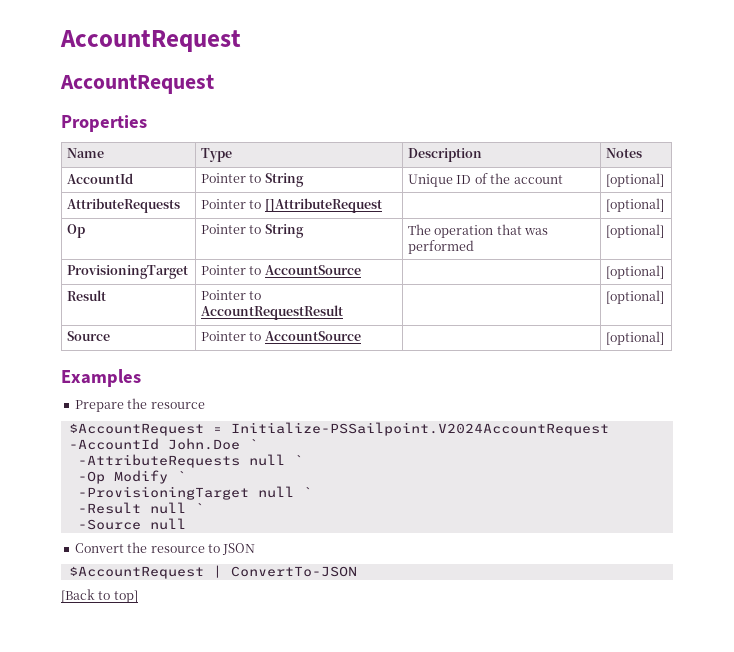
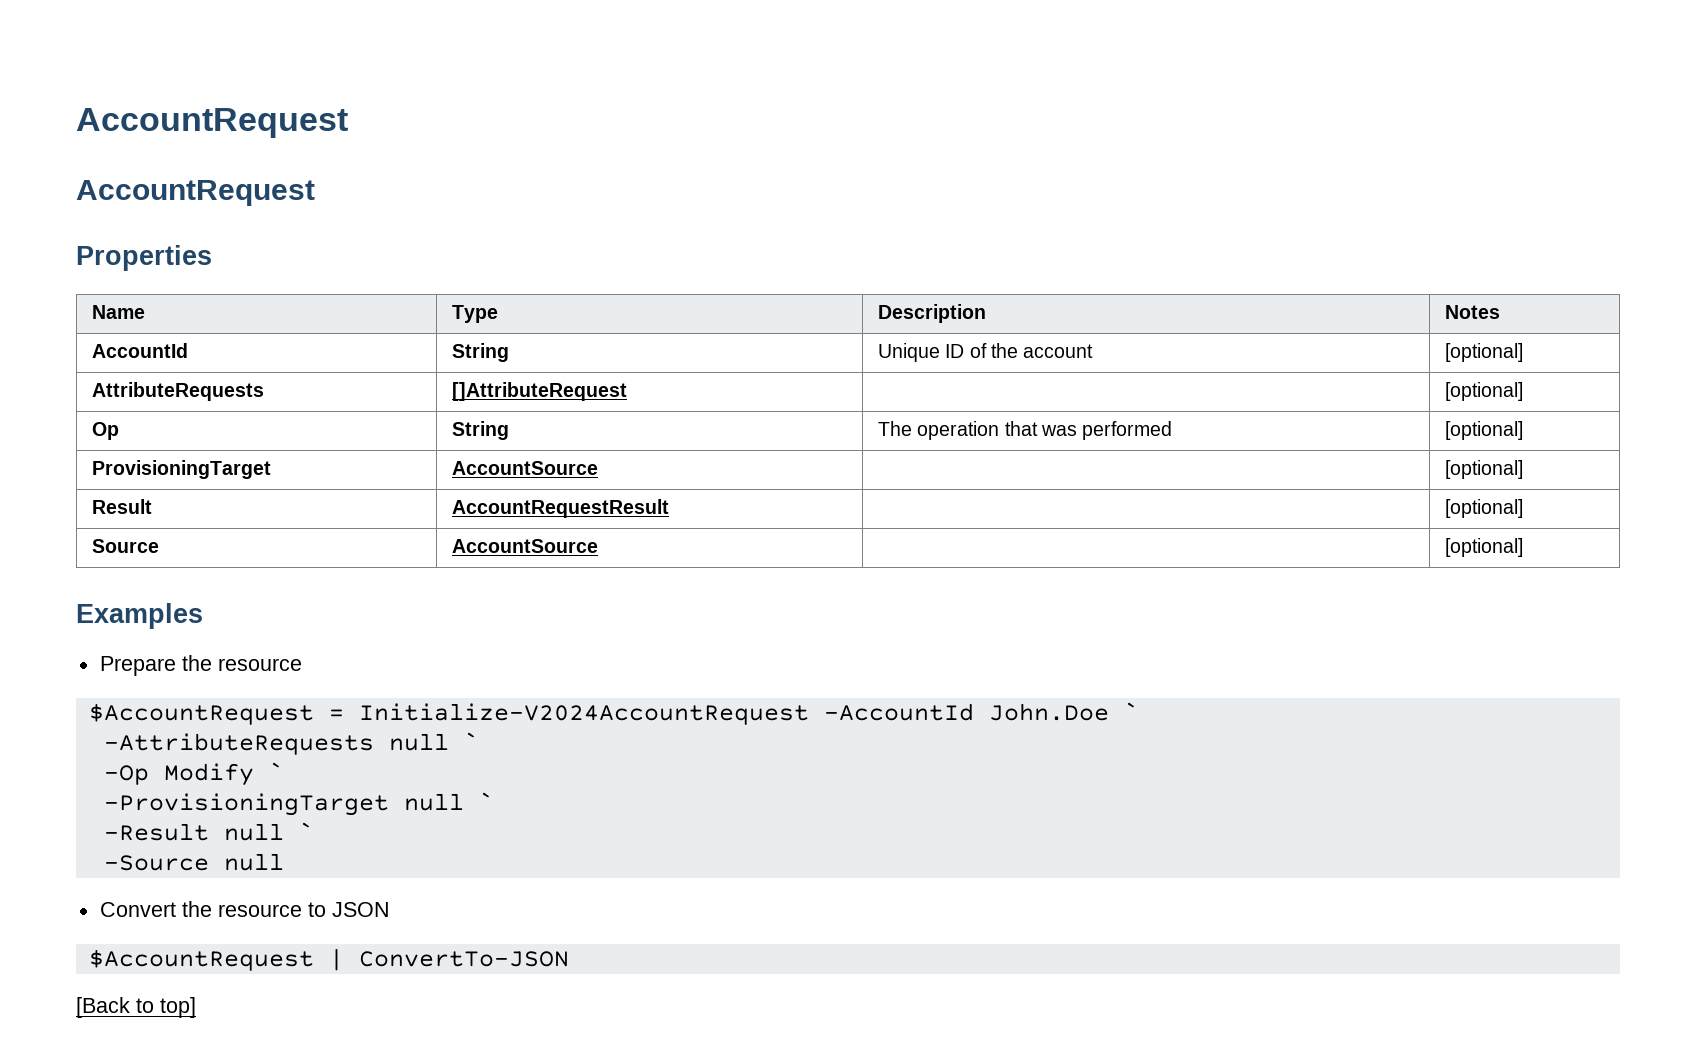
- AccountId | Pointer to String | Unique ID of the account | [optional]
+ AccountId | String | Unique ID of the account | [optional]
- AttributeRequests | Pointer to []AttributeRequest | | [optional]
+ AttributeRequests | []AttributeRequest | | [optional]
- Op | Pointer to String | The operation that was performed | [optional]
+ Op | String | The operation that was performed | [optional]
- ProvisioningTarget | Pointer to AccountSource | | [optional]
+ ProvisioningTarget | AccountSource | | [optional]
- Result | Pointer to AccountRequestResult | | [optional]
+ Result | AccountRequestResult | | [optional]
- Source | Pointer to AccountSource | | [optional]
+ Source | AccountSource | | [optional]
- $AccountRequest = Initialize-PSSailpoint.V2024AccountRequest -AccountId John.Doe `
+ $AccountRequest = Initialize-V2024AccountRequest -AccountId John.Doe `

